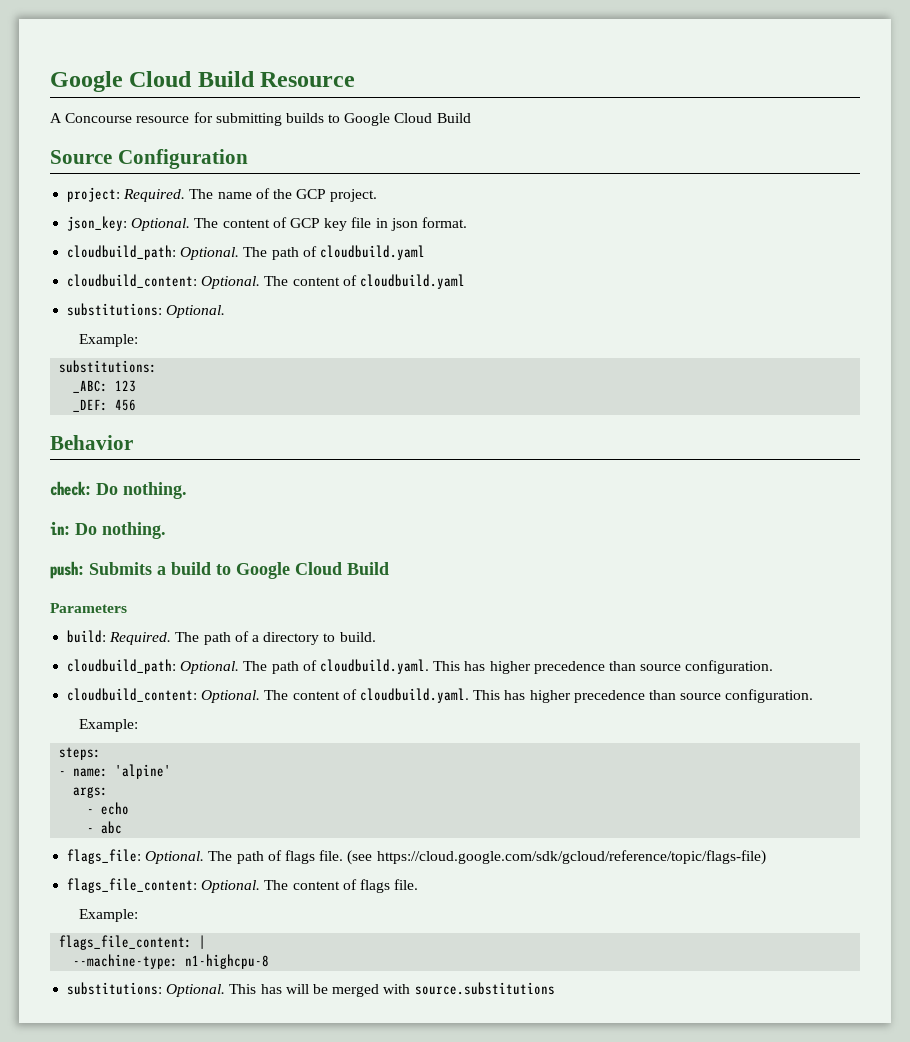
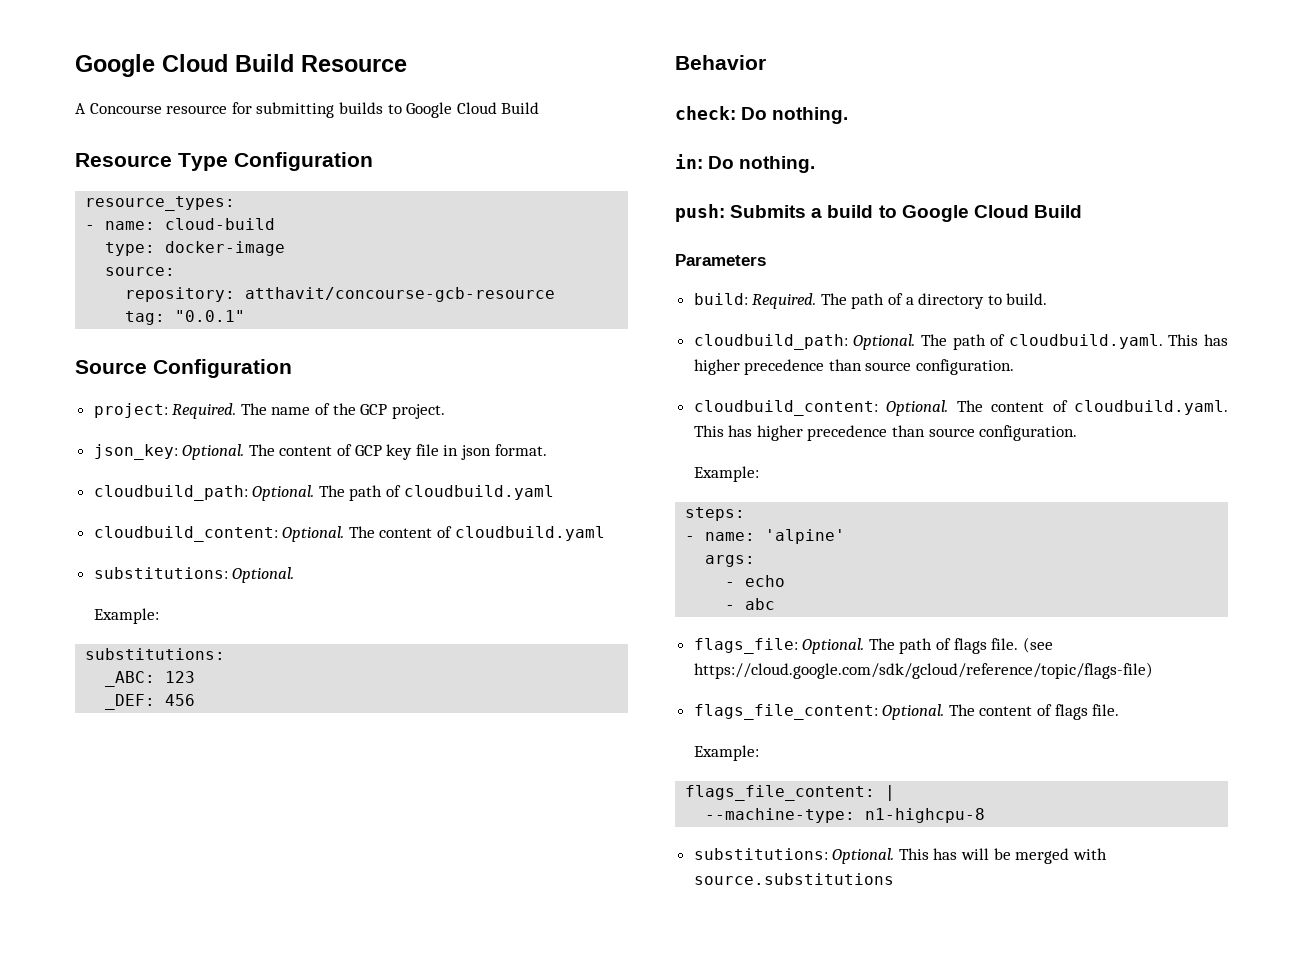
+ Resource Type Configuration
+ resource_types:
+ - name: cloud-build
+ type: docker-image
+ source:
+ repository: atthavit/concourse-gcb-resource
+ tag: "0.0.1"

